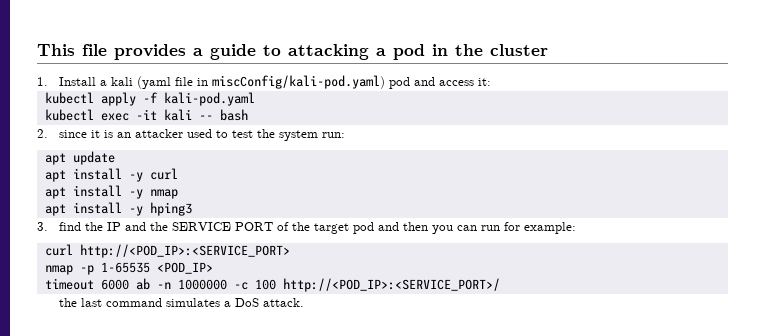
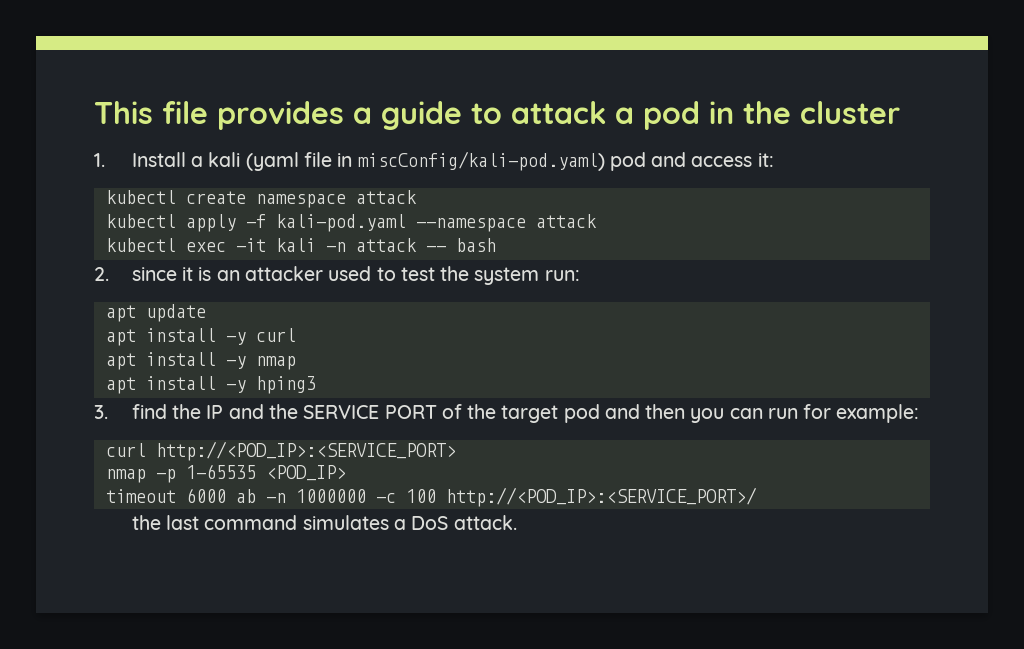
- This file provides a guide to attacking a pod in the cluster
+ This file provides a guide to attack a pod in the cluster
+ kubectl create namespace attack
- kubectl apply -f kali-pod.yaml
+ kubectl apply -f kali-pod.yaml --namespace attack
- kubectl exec -it kali -- bash
+ kubectl exec -it kali -n attack -- bash

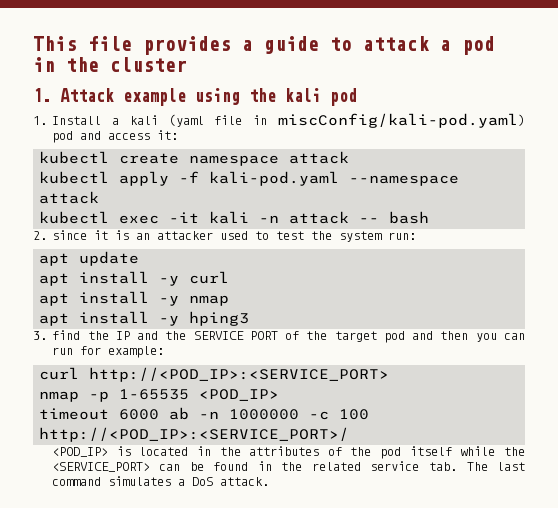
+ 1. Attack example using the kali pod
- the last command simulates a DoS attack.
+ <POD_IP> is located in the attributes of the pod itself while the <SERVICE_PORT> can be found in the related service tab. The last command simulates a DoS attack.

